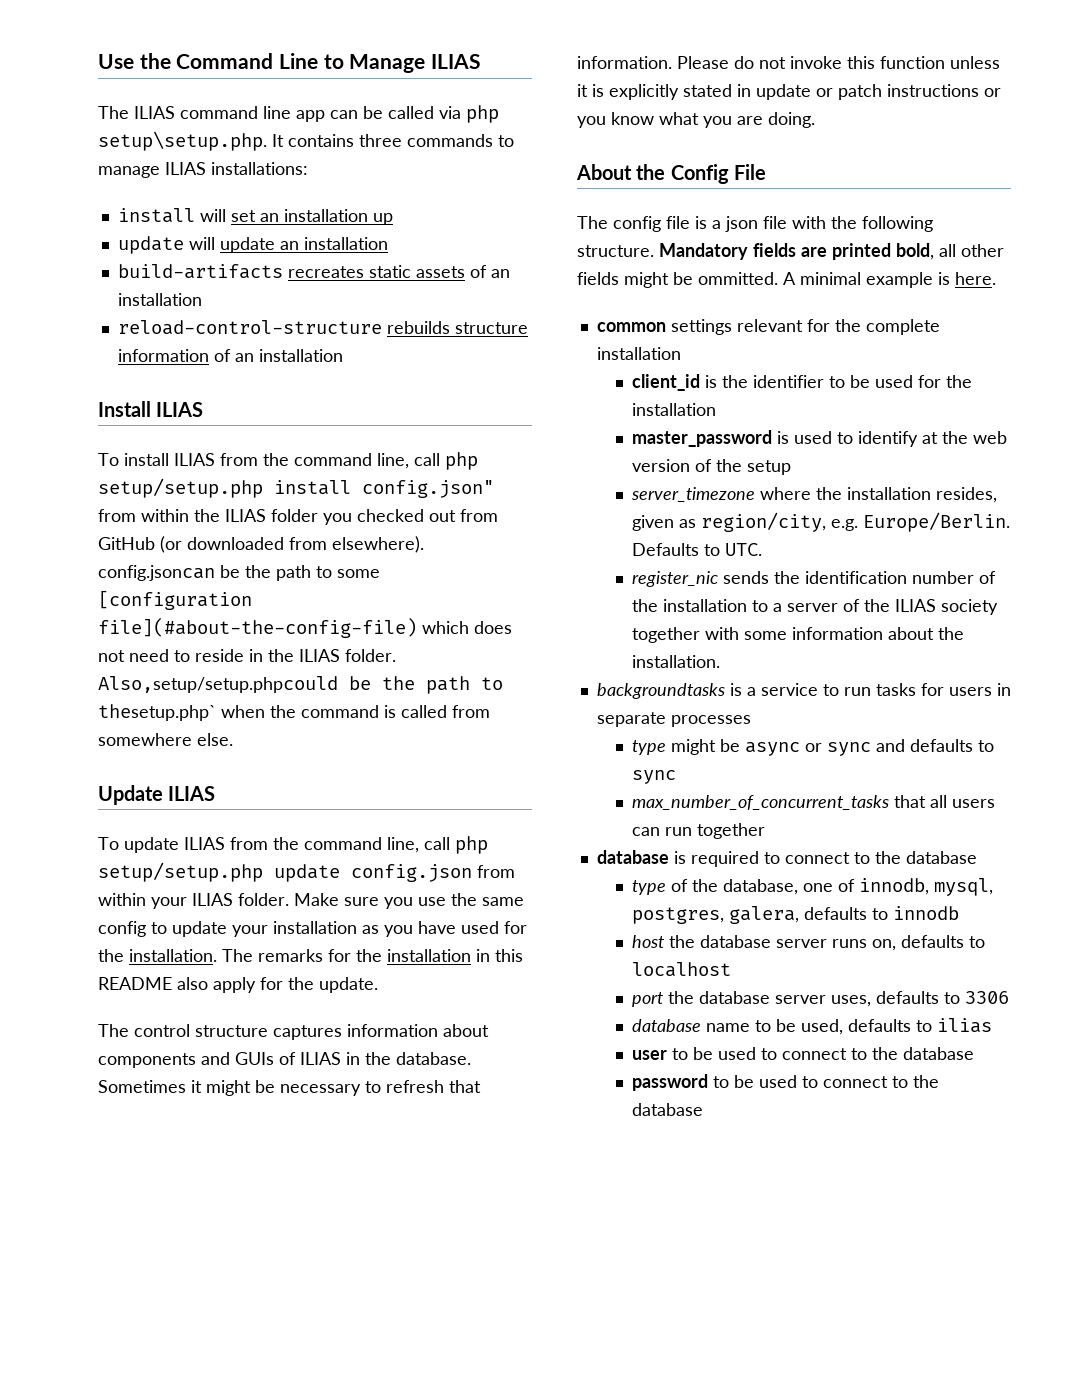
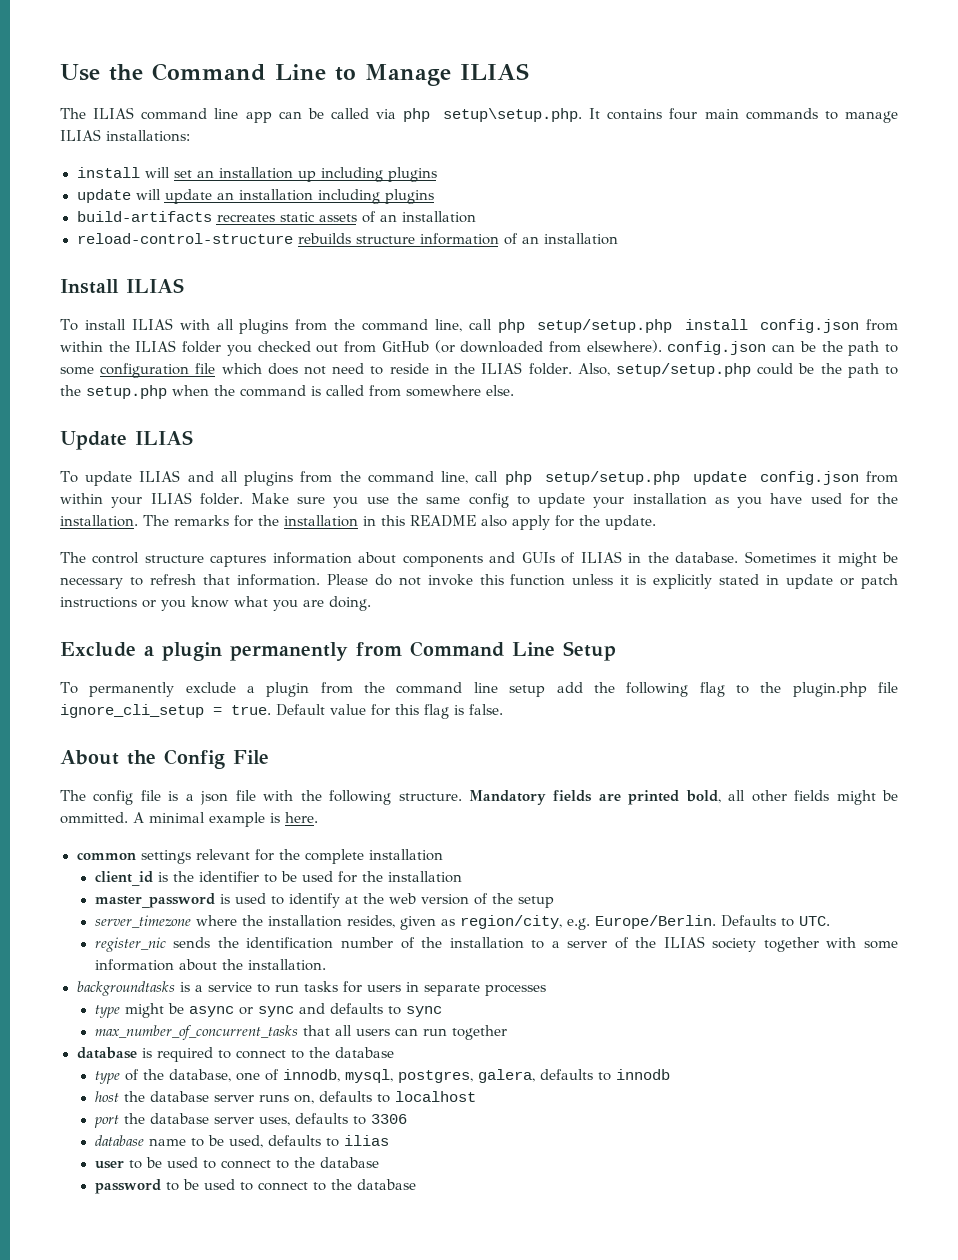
- The ILIAS command line app can be called via php setup\setup.php. It contains three commands to manage ILIAS installations:
+ The ILIAS command line app can be called via php setup\setup.php. It contains four main commands to manage ILIAS installations:
- install will set an installation up
+ install will set an installation up including plugins
- update will update an installation
+ update will update an installation including plugins
- To install ILIAS from the command line, call php setup/setup.php install config.json" from within the ILIAS folder you checked out from GitHub (or downloaded from elsewhere). config.jsoncan be the path to some [configuration file](#about-the-config-file) which does not need to reside in the ILIAS folder.
+ To install ILIAS with all plugins from the command line, call php setup/setup.php install config.json from within the ILIAS folder you checked out from GitHub (or downloaded from elsewhere). config.json can be the path to some configuration file which does not need to reside in the ILIAS folder.
- Also,setup/setup.phpcould be the path to thesetup.php` when the command is called from somewhere else.
+ Also, setup/setup.php could be the path to the setup.php when the command is called from somewhere else.
- To update ILIAS from the command line, call php setup/setup.php update config.json from within your ILIAS folder.
+ To update ILIAS and all plugins from the command line, call php setup/setup.php update config.json from within your ILIAS folder.
+ Exclude a plugin permanently from Command Line Setup
+ To permanently exclude a plugin from the command line setup add the following flag to the plugin.php file ignore_cli_setup = true. Default value for this flag is false.

